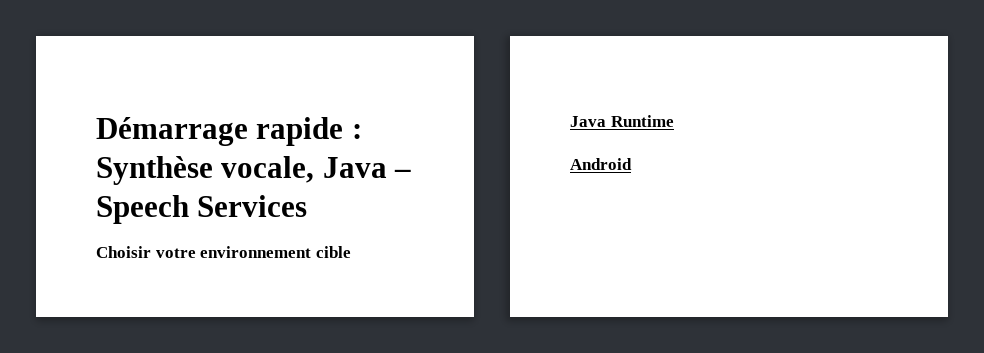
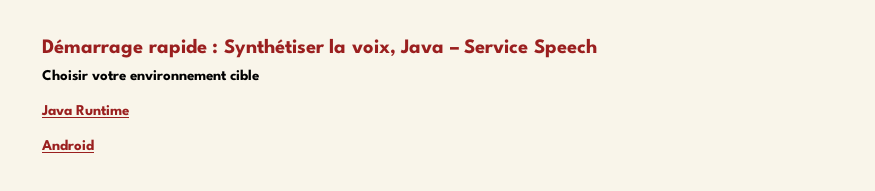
- Démarrage rapide : Synthèse vocale, Java – Speech Services
+ Démarrage rapide : Synthétiser la voix, Java – Service Speech

